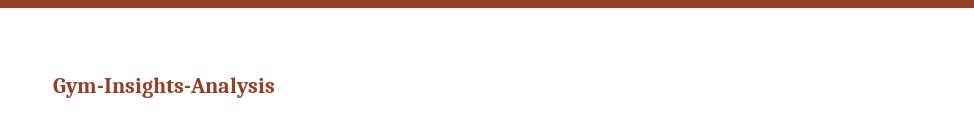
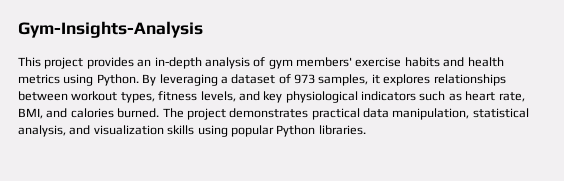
+ This project provides an in-depth analysis of gym members' exercise habits and health metrics using Python. By leveraging a dataset of 973 samples, it explores relationships between workout types, fitness levels, and key physiological indicators such as heart rate, BMI, and calories burned. The project demonstrates practical data manipulation, statistical analysis, and visualization skills using popular Python libraries.

